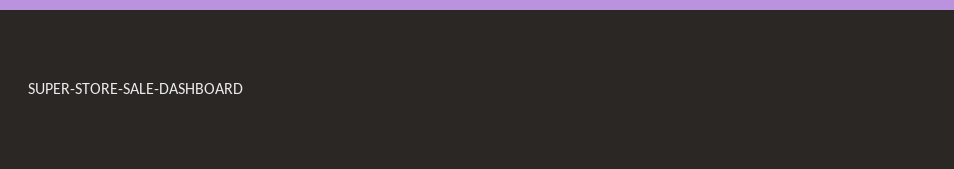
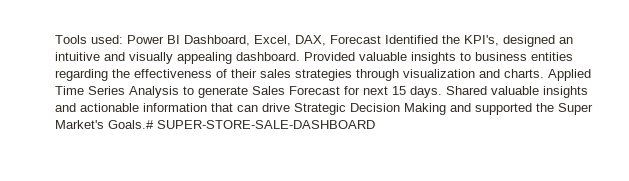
- SUPER-STORE-SALE-DASHBOARD
+ Tools used: Power BI Dashboard, Excel, DAX, Forecast Identified the KPI's, designed an intuitive and visually appealing dashboard. Provided valuable insights to business entities regarding the effectiveness of their sales strategies through visualization and charts. Applied Time Series Analysis to generate Sales Forecast for next 15 days. Shared valuable insights and actionable information that can drive Strategic Decision Making and supported the Super Market's Goals.# SUPER-STORE-SALE-DASHBOARD

